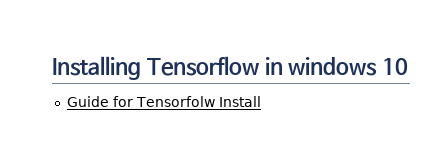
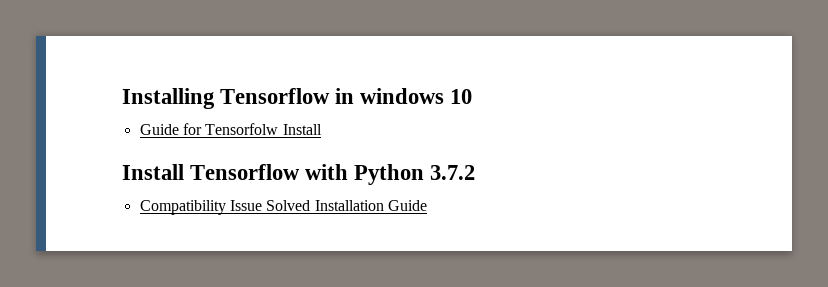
+ Install Tensorflow with Python 3.7.2
+ Compatibility Issue Solved Installation Guide

